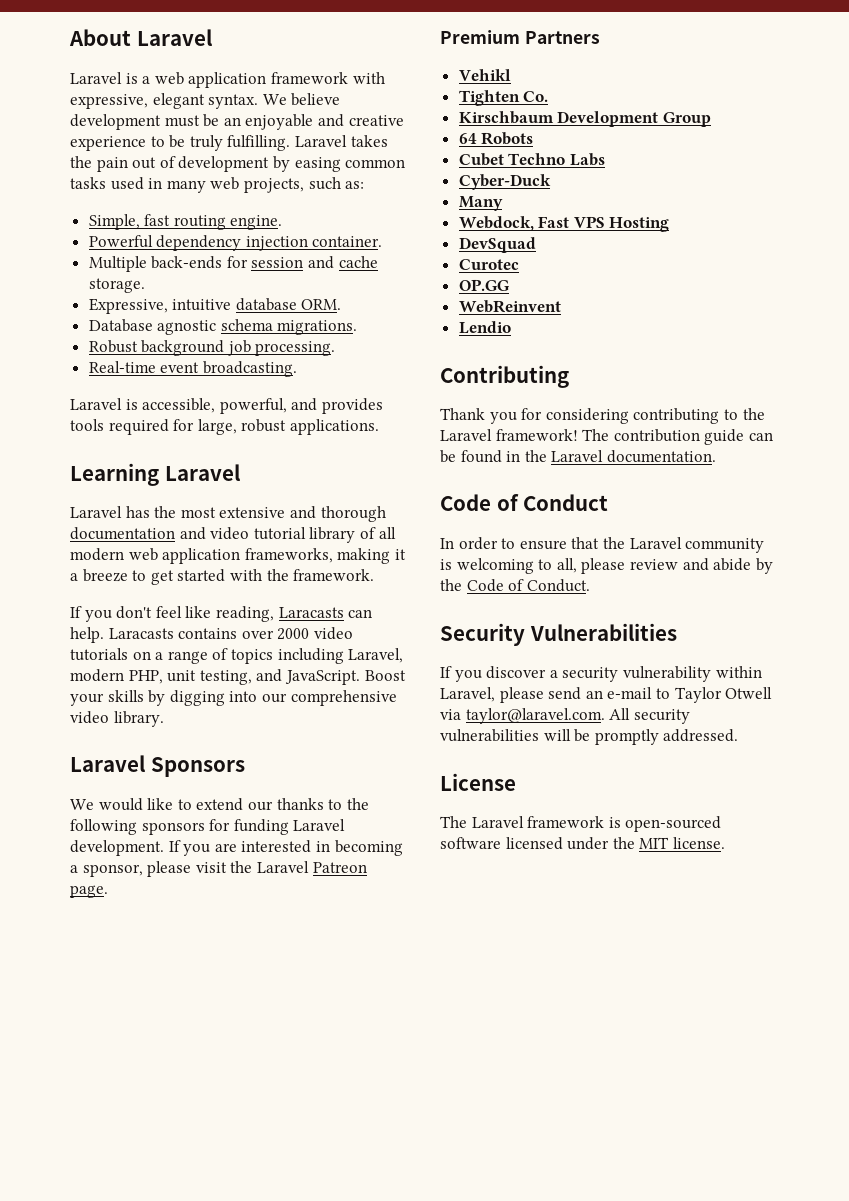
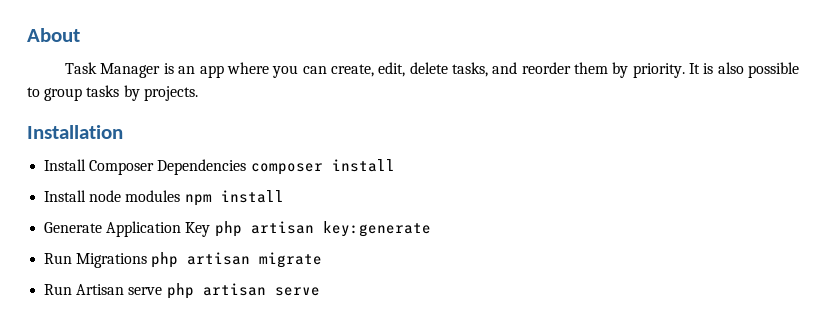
- About Laravel
- Laravel is a web application framework with expressive, elegant syntax. We believe development must be an enjoyable and creative experience to be truly fulfilling. Laravel takes the pain out of development by easing common tasks used in many web projects, such as:
- Simple, fast routing engine.
- Powerful dependency injection container.
- Multiple back-ends for session and cache storage.
- Expressive, intuitive database ORM.
- Database agnostic schema migrations.
- Robust background job processing.
- Real-time event broadcasting.
- Laravel is accessible, powerful, and provides tools required for large, robust applications.
- Learning Laravel
- Laravel has the most extensive and thorough documentation and video tutorial library of all modern web application frameworks, making it a breeze to get started with the framework.
- If you don't feel like reading, Laracasts can help. Laracasts contains over 2000 video tutorials on a range of topics including Laravel, modern PHP, unit testing, and JavaScript. Boost your skills by digging into our comprehensive video library.
- Laravel Sponsors
- We would like to extend our thanks to the following sponsors for funding Laravel development. If you are interested in becoming a sponsor, please visit the Laravel Patreon page.
- Premium Partners
- Vehikl
- Tighten Co.
- Kirschbaum Development Group
- 64 Robots
- Cubet Techno Labs
- Cyber-Duck
- Many
- Webdock, Fast VPS Hosting
- DevSquad
- Curotec
- OP.GG
- WebReinvent
- Lendio
- Contributing
- Thank you for considering contributing to the Laravel framework! The contribution guide can be found in the Laravel documentation.
- Code of Conduct
- In order to ensure that the Laravel community is welcoming to all, please review and abide by the Code of Conduct.
- Security Vulnerabilities
- If you discover a security vulnerability within Laravel, please send an e-mail to Taylor Otwell via taylor@laravel.com. All security vulnerabilities will be promptly addressed.
- License
- The Laravel framework is open-sourced software licensed under the MIT license.
+ About
+ Task Manager is an app where you can create, edit, delete tasks, and reorder them by priority. It is also possible to group tasks by projects.
+ Installation
+ Install Composer Dependencies composer install
+ Install node modules npm install
+ Generate Application Key php artisan key:generate
+ Run Migrations php artisan migrate
+ Run Artisan serve php artisan serve

